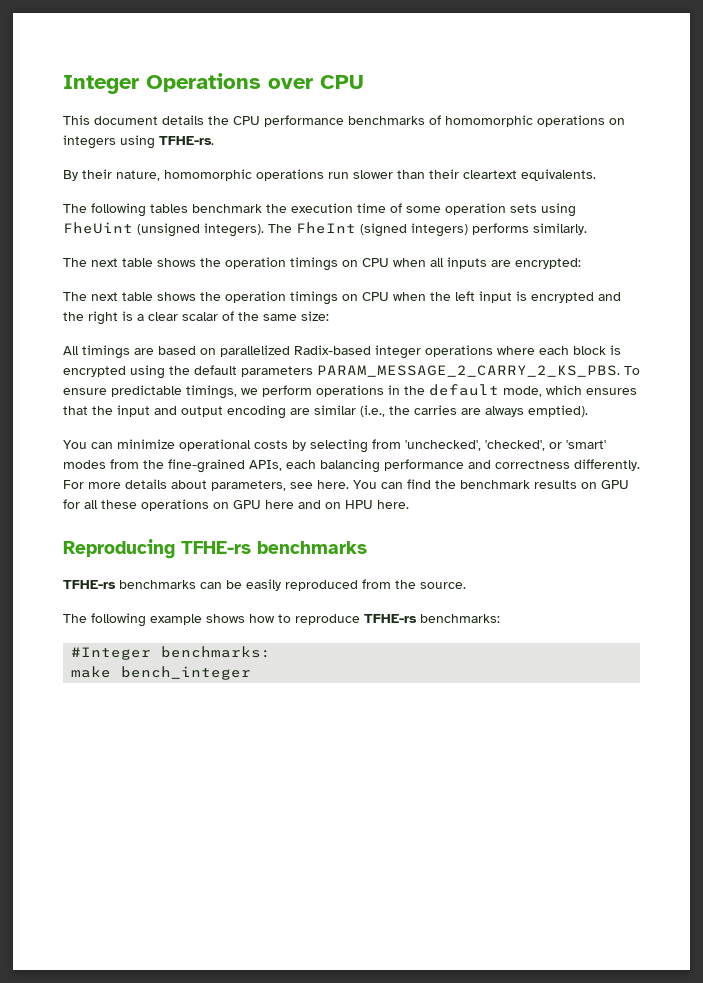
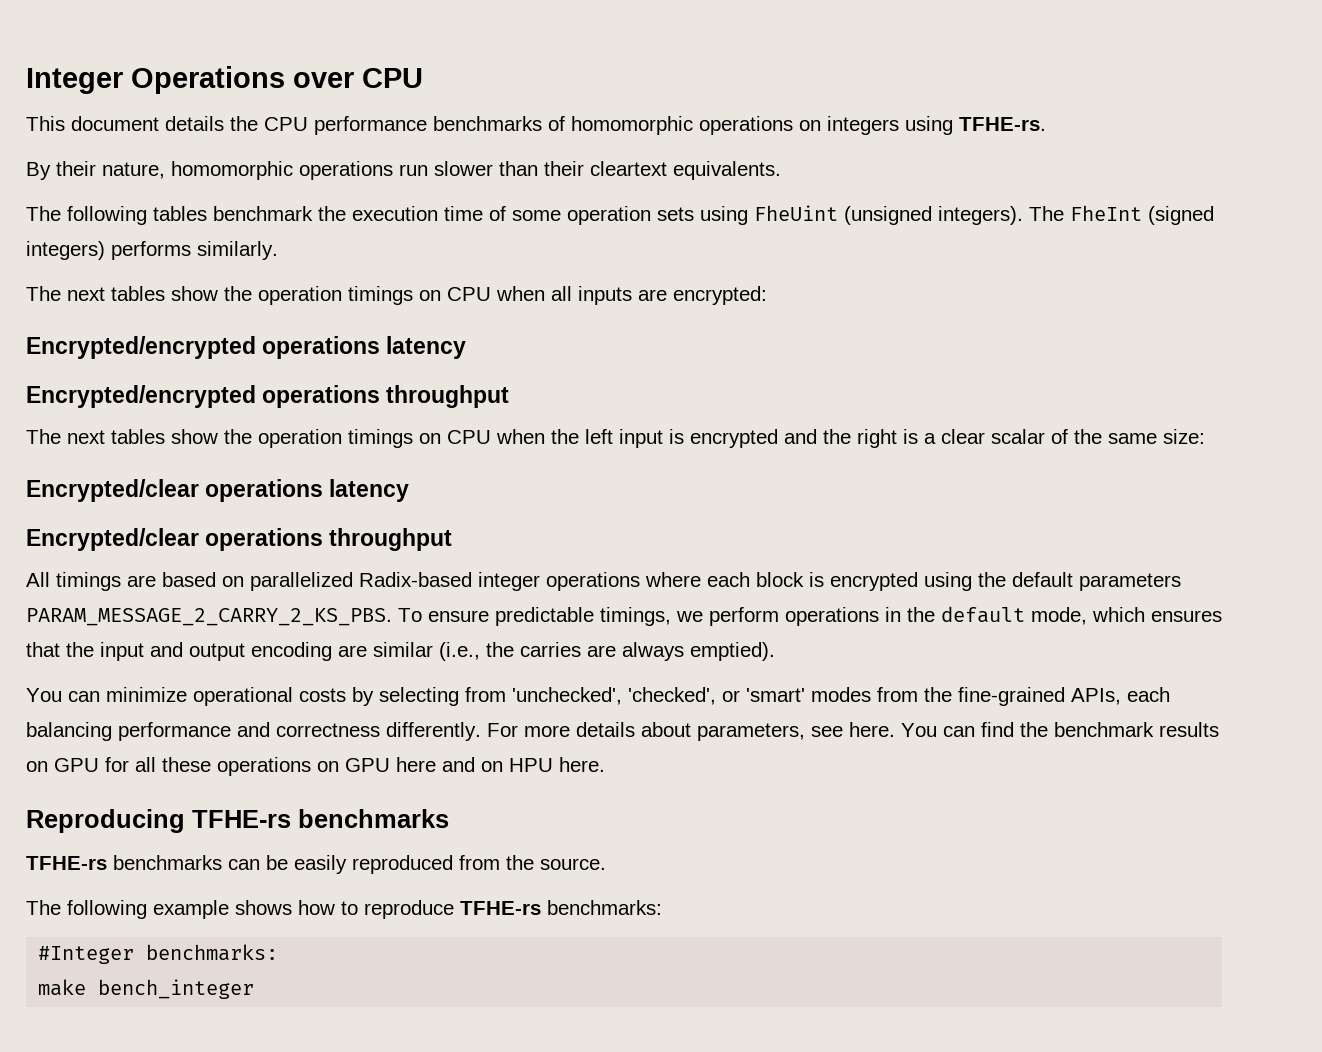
- The next table shows the operation timings on CPU when all inputs are encrypted:
+ The next tables show the operation timings on CPU when all inputs are encrypted:
- The next table shows the operation timings on CPU when the left input is encrypted and the right is a clear scalar of the same size:
+ Encrypted/encrypted operations latency
+ Encrypted/encrypted operations throughput
+ The next tables show the operation timings on CPU when the left input is encrypted and the right is a clear scalar of the same size:
+ Encrypted/clear operations latency
+ Encrypted/clear operations throughput

